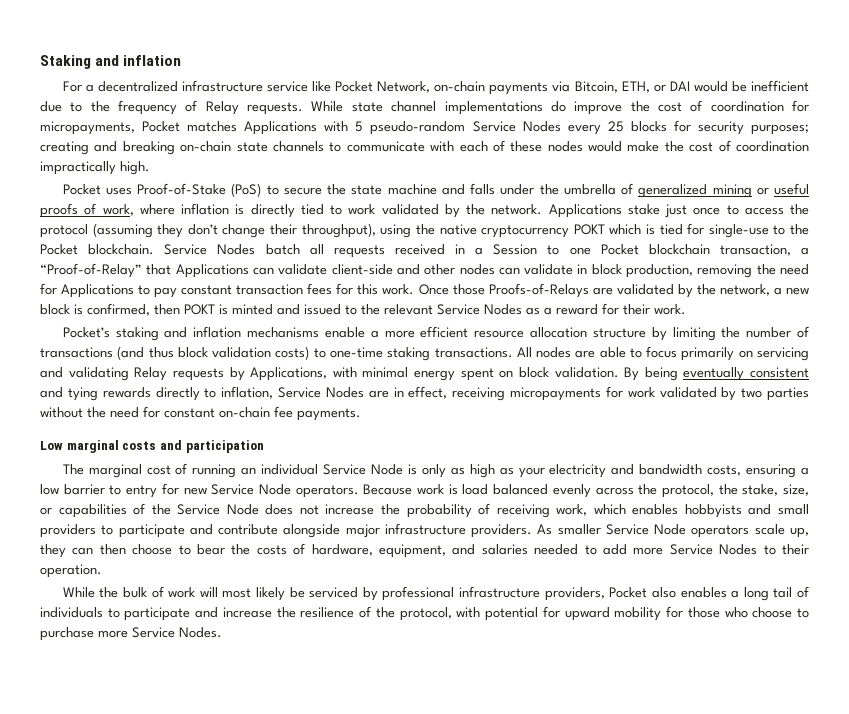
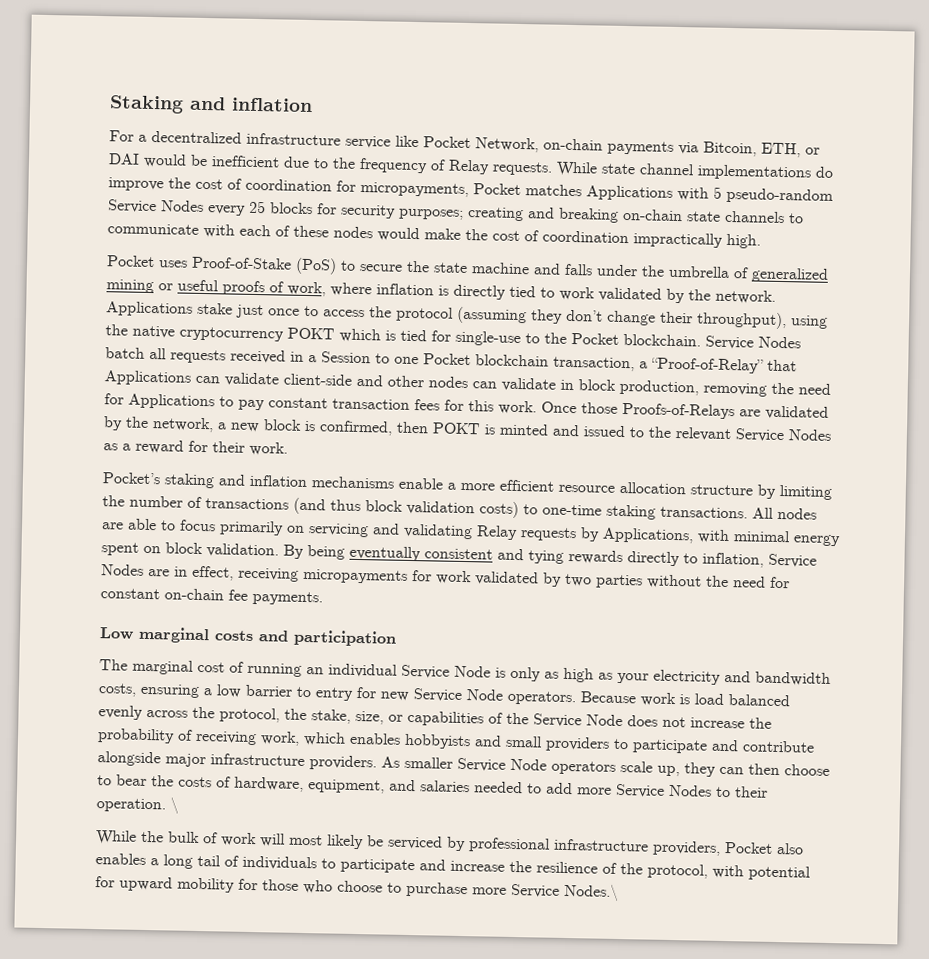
+ \
- While the bulk of work will most likely be serviced by professional infrastructure providers, Pocket also enables a long tail of individuals to participate and increase the resilience of the protocol, with potential for upward mobility for those who choose to purchase more Service Nodes.
+ While the bulk of work will most likely be serviced by professional infrastructure providers, Pocket also enables a long tail of individuals to participate and increase the resilience of the protocol, with potential for upward mobility for those who choose to purchase more Service Nodes.\

